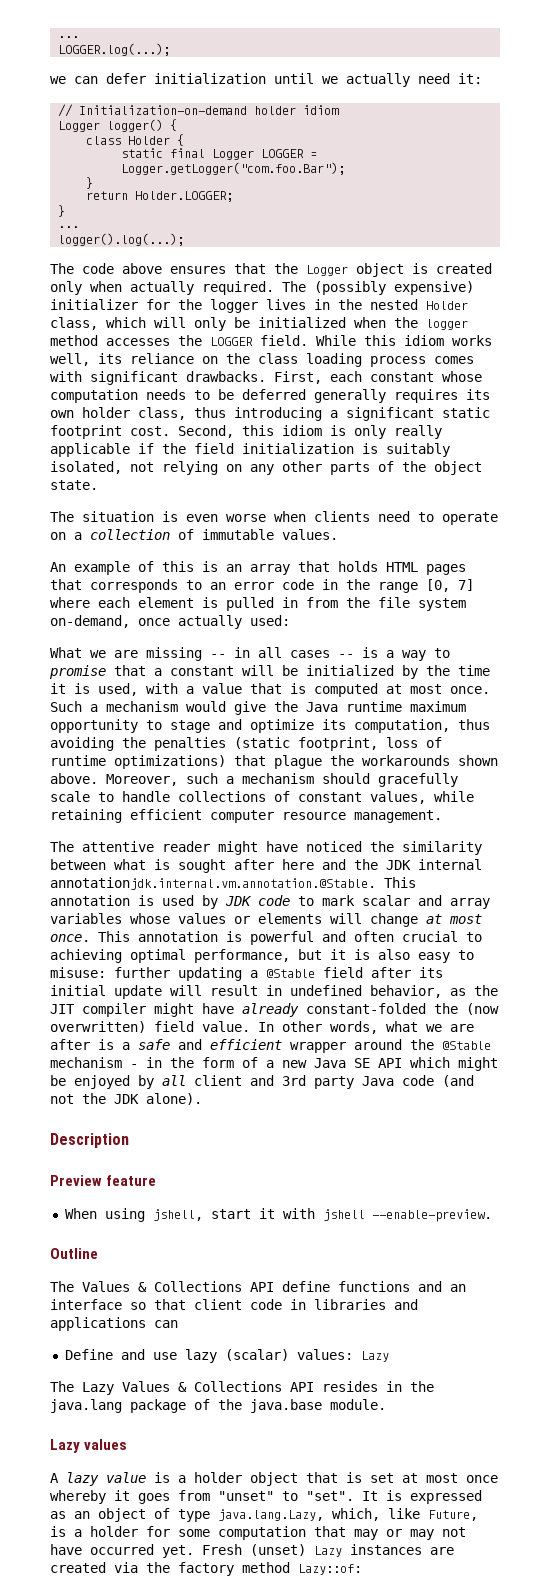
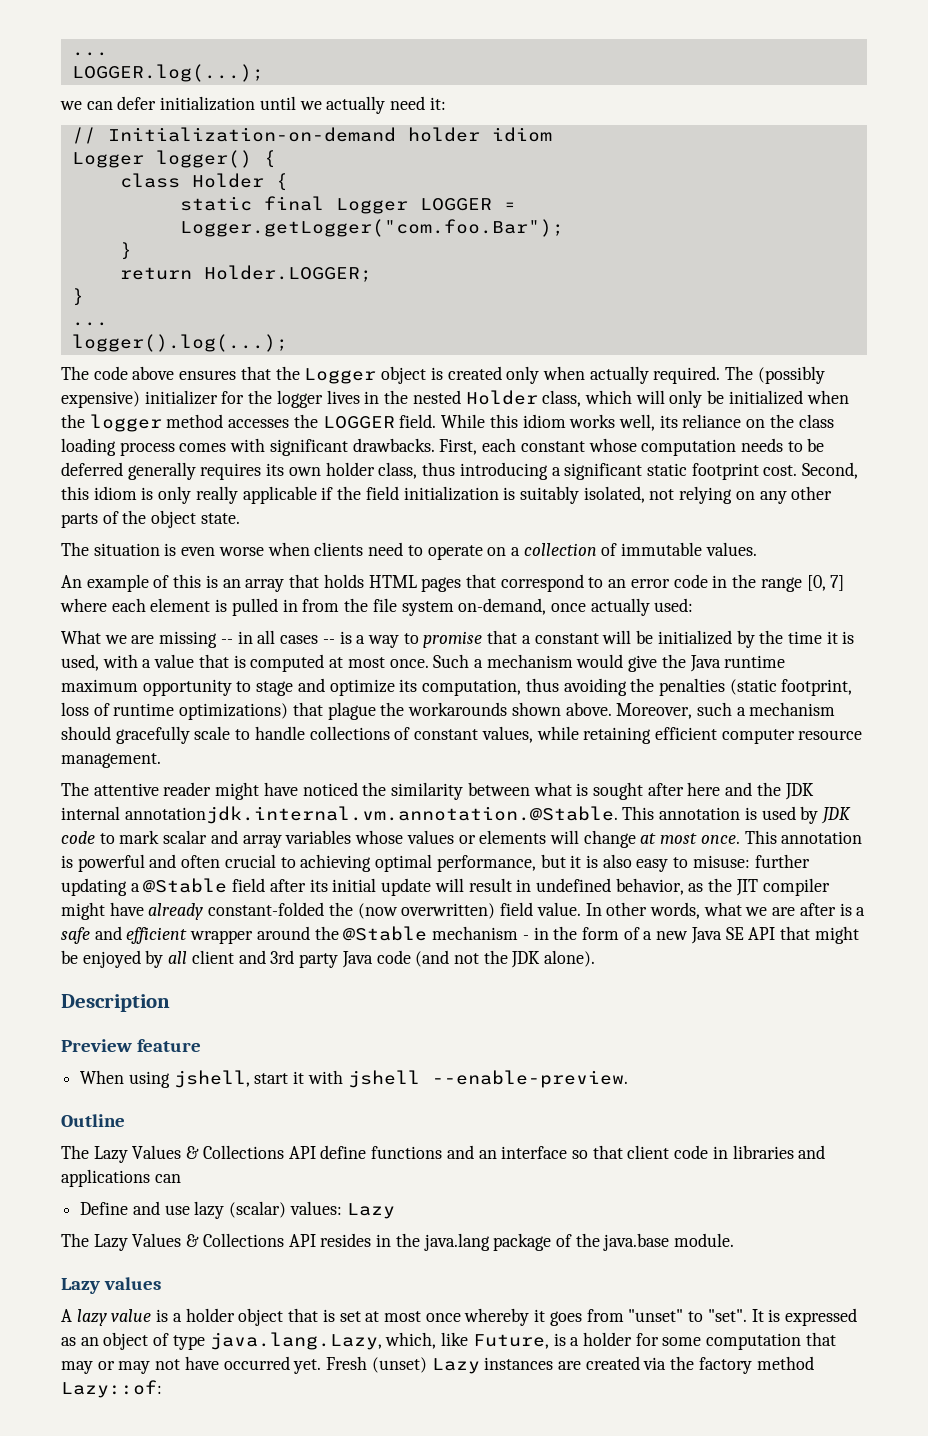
- An example of this is an array that holds HTML pages that corresponds to an error code in the range [0, 7] where each element is pulled in from the file system on-demand, once actually used:
+ An example of this is an array that holds HTML pages that correspond to an error code in the range [0, 7] where each element is pulled in from the file system on-demand, once actually used:
- In other words, what we are after is a safe and efficient wrapper around the @Stable mechanism - in the form of a new Java SE API which might be enjoyed by all client and 3rd party Java code (and not the JDK alone).
+ In other words, what we are after is a safe and efficient wrapper around the @Stable mechanism - in the form of a new Java SE API that might be enjoyed by all client and 3rd party Java code (and not the JDK alone).
- The Values & Collections API define functions and an interface so that client code in libraries and applications can
+ The Lazy Values & Collections API define functions and an interface so that client code in libraries and applications can

